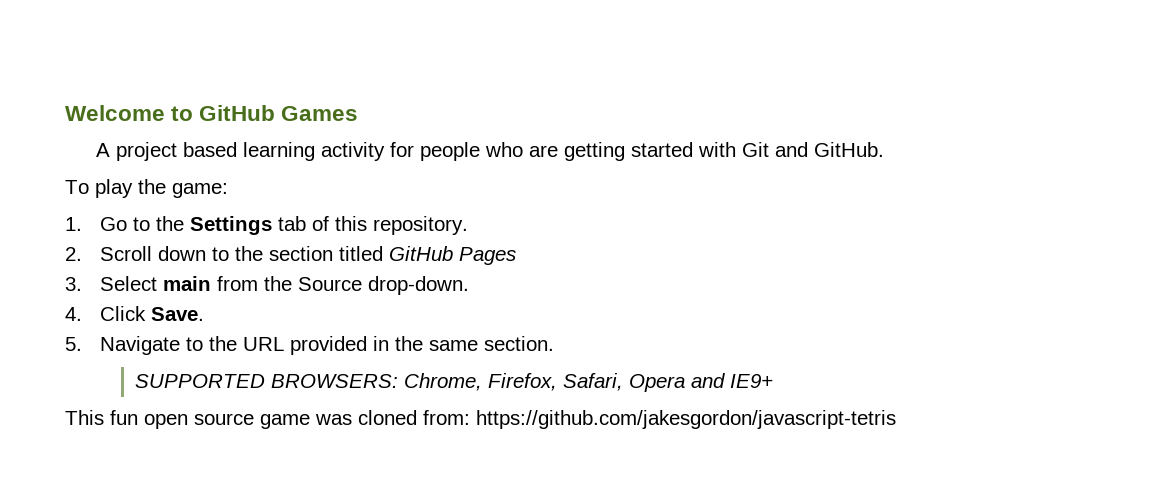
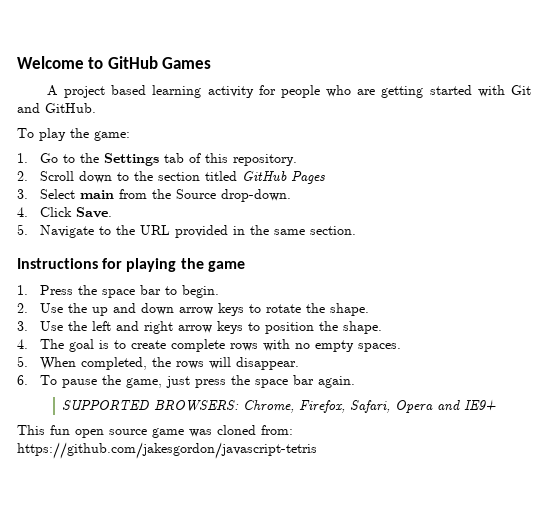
+ Instructions for playing the game
+ 1. Press the space bar to begin.
+ 2. Use the up and down arrow keys to rotate the shape.
+ 3. Use the left and right arrow keys to position the shape.
+ 4. The goal is to create complete rows with no empty spaces.
+ 5. When completed, the rows will disappear.
+ 6. To pause the game, just press the space bar again.

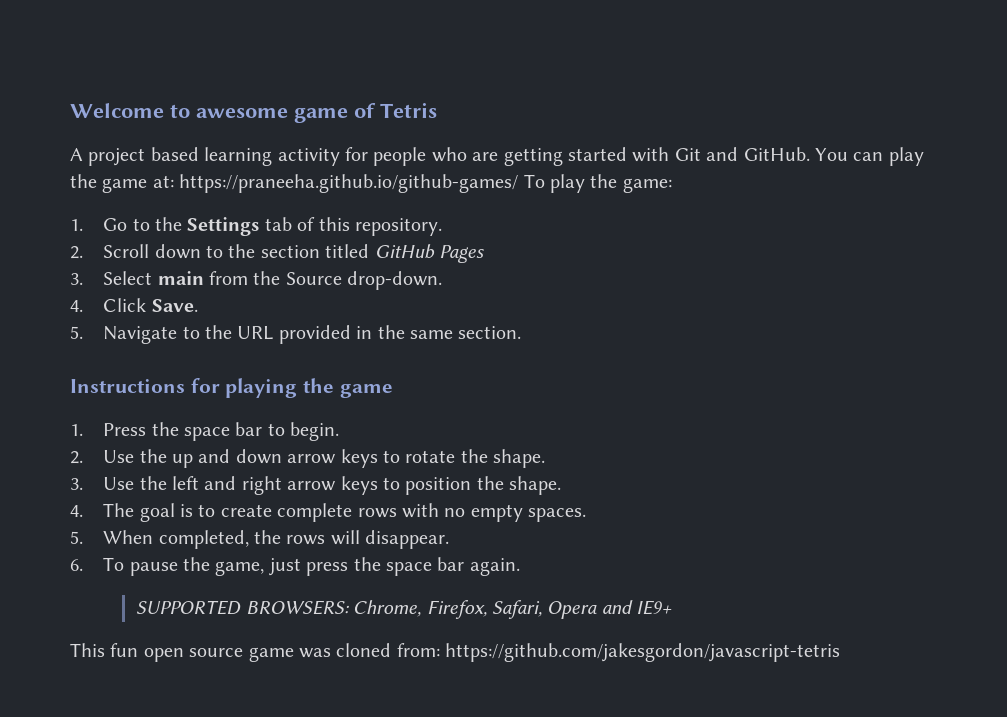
- Welcome to GitHub Games
+ Welcome to awesome game of Tetris
- A project based learning activity for people who are getting started with Git and GitHub.
- To play the game:
+ A project based learning activity for people who are getting started with Git and GitHub. You can play the game at: https://praneeha.github.io/github-games/ To play the game:

